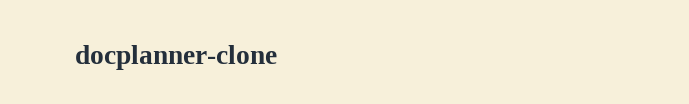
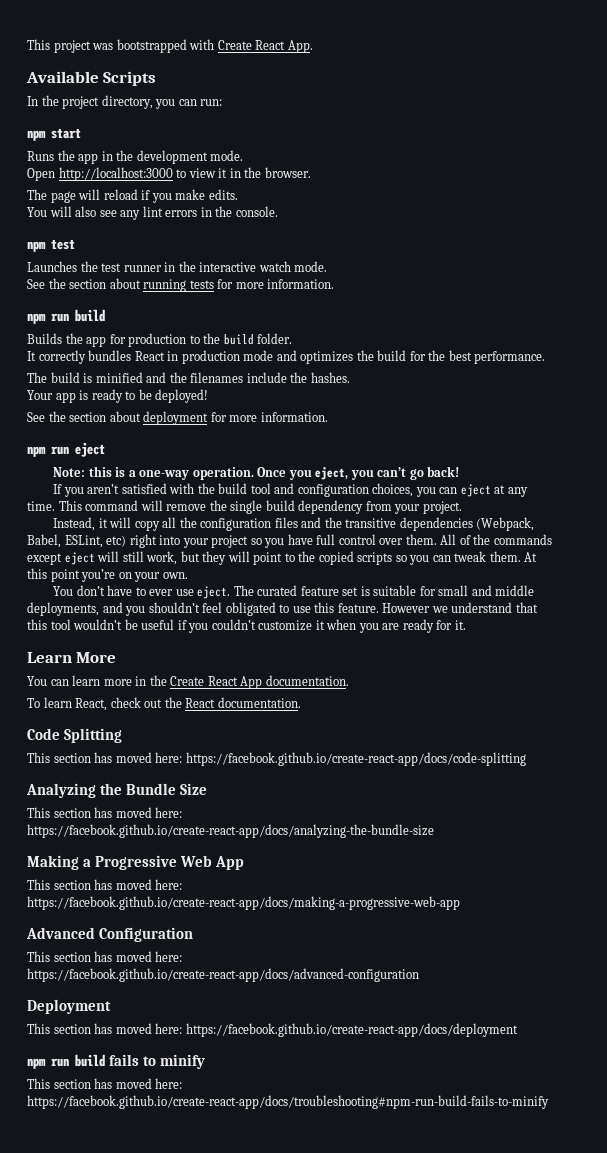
- docplanner-clone
+ This project was bootstrapped with Create React App.
+ Available Scripts
+ In the project directory, you can run:
+ npm start
+ Runs the app in the development mode.
+ Open http://localhost:3000 to view it in the browser.
+ The page will reload if you make edits.
+ You will also see any lint errors in the console.
+ npm test
+ Launches the test runner in the interactive watch mode.
+ See the section about running tests for more information.
+ npm run build
+ Builds the app for production to the build folder.
+ It correctly bundles React in production mode and optimizes the build for the best performance.
+ The build is minified and the filenames include the hashes.
+ Your app is ready to be deployed!
+ See the section about deployment for more information.
+ npm run eject
+ Note: this is a one-way operation. Once you eject, you can’t go back!
+ If you aren’t satisfied with the build tool and configuration choices, you can eject at any time. This command will remove the single build dependency from your project.
+ Instead, it will copy all the configuration files and the transitive dependencies (Webpack, Babel, ESLint, etc) right into your project so you have full control over them. All of the commands except eject will still work, but they will point to the copied scripts so you can tweak them. At this point you’re on your own.
+ You don’t have to ever use eject. The curated feature set is suitable for small and middle deployments, and you shouldn’t feel obligated to use this feature. However we understand that this tool wouldn’t be useful if you couldn’t customize it when you are ready for it.
+ Learn More
+ You can learn more in the Create React App documentation.
+ To learn React, check out the React documentation.
+ Code Splitting
+ This section has moved here: https://facebook.github.io/create-react-app/docs/code-splitting
+ Analyzing the Bundle Size
+ This section has moved here: https://facebook.github.io/create-react-app/docs/analyzing-the-bundle-size
+ Making a Progressive Web App
+ This section has moved here: https://facebook.github.io/create-react-app/docs/making-a-progressive-web-app
+ Advanced Configuration
+ This section has moved here: https://facebook.github.io/create-react-app/docs/advanced-configuration
+ Deployment
+ This section has moved here: https://facebook.github.io/create-react-app/docs/deployment
+ npm run build fails to minify
+ This section has moved here: https://facebook.github.io/create-react-app/docs/troubleshooting#npm-run-build-fails-to-minify

